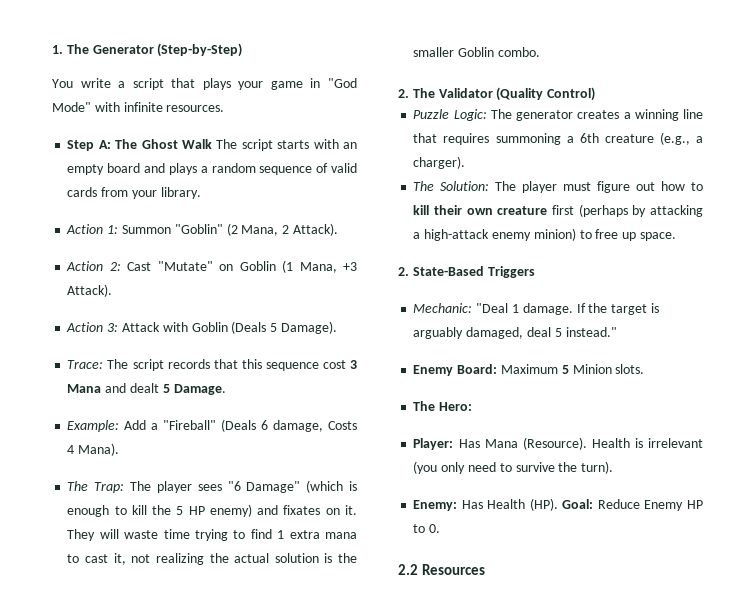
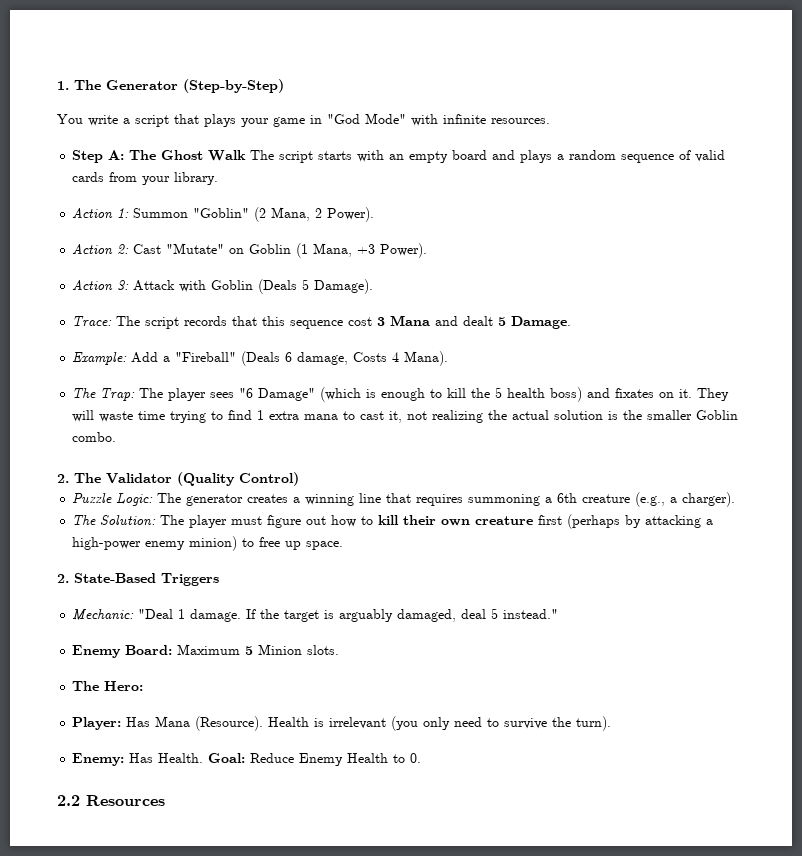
- Action 1: Summon "Goblin" (2 Mana, 2 Attack).
+ Action 1: Summon "Goblin" (2 Mana, 2 Power).
- Action 2: Cast "Mutate" on Goblin (1 Mana, +3 Attack).
+ Action 2: Cast "Mutate" on Goblin (1 Mana, +3 Power).
- The Trap: The player sees "6 Damage" (which is enough to kill the 5 HP enemy) and fixates on it.
+ The Trap: The player sees "6 Damage" (which is enough to kill the 5 health boss) and fixates on it.
- The Solution: The player must figure out how to kill their own creature first (perhaps by attacking a high-attack enemy minion) to free up space.
+ The Solution: The player must figure out how to kill their own creature first (perhaps by attacking a high-power enemy minion) to free up space.
- Enemy: Has Health (HP). Goal: Reduce Enemy HP to 0.
+ Enemy: Has Health. Goal: Reduce Enemy Health to 0.

